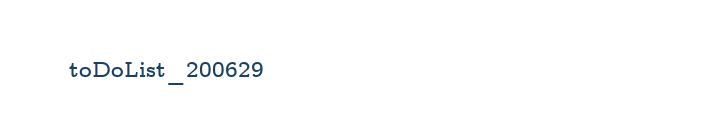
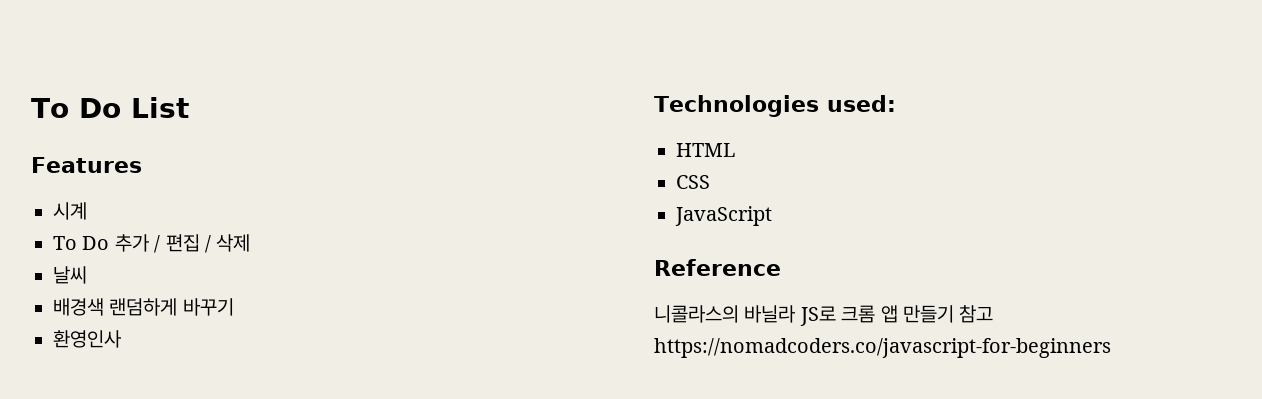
- toDoList_200629
+ To Do List
+ Features
+ 시계
+ To Do 추가 / 편집 / 삭제
+ 날씨
+ 배경색 랜덤하게 바꾸기
+ 환영인사
+ Technologies used:
+ HTML
+ CSS
+ JavaScript
+ Reference
+ 니콜라스의 바닐라 JS로 크롬 앱 만들기 참고 https://nomadcoders.co/javascript-for-beginners

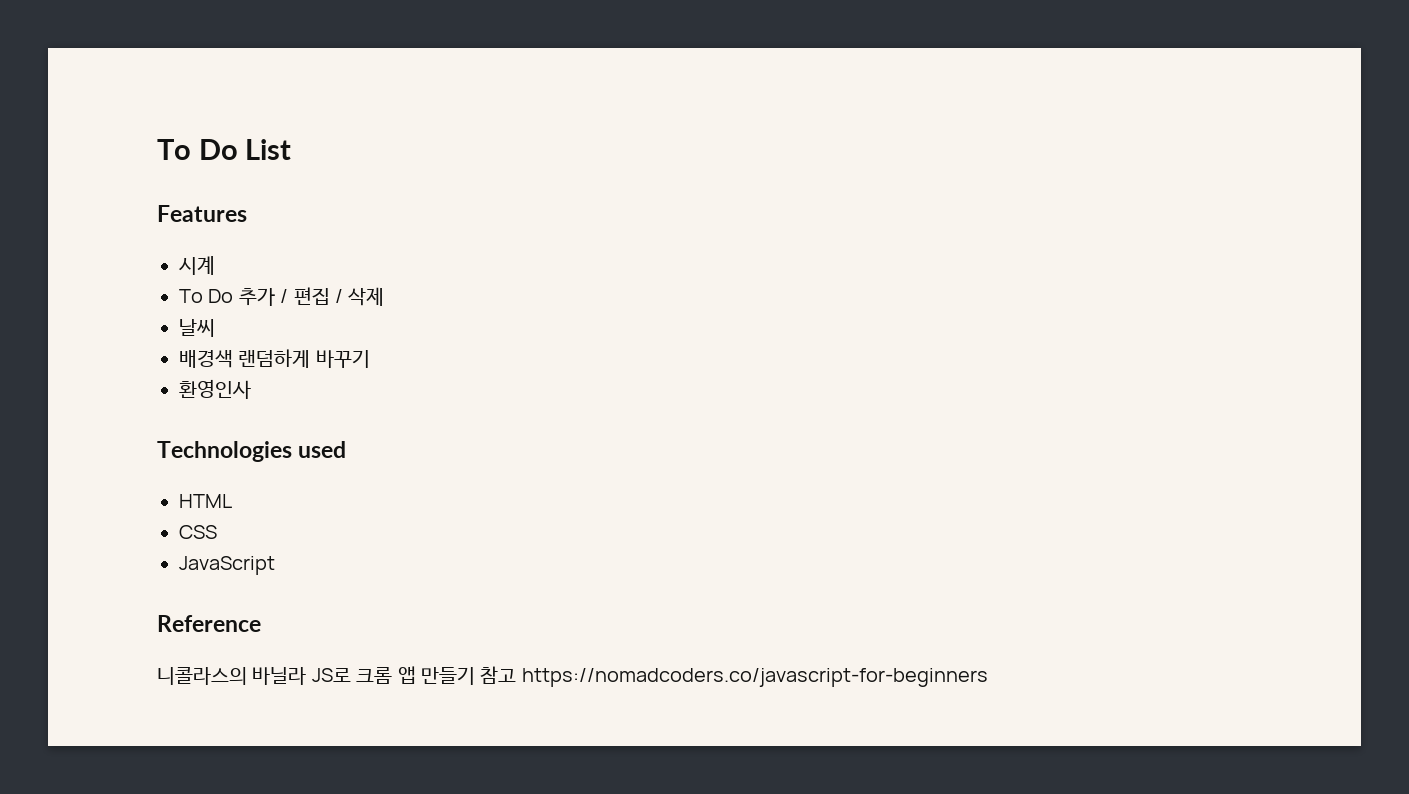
- Technologies used:
+ Technologies used

